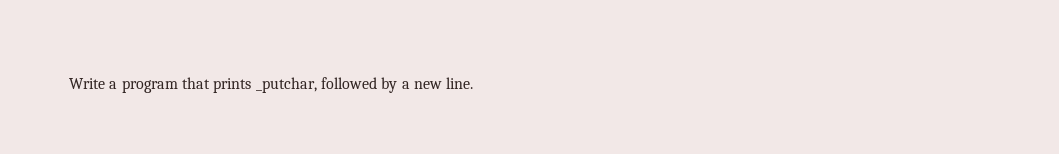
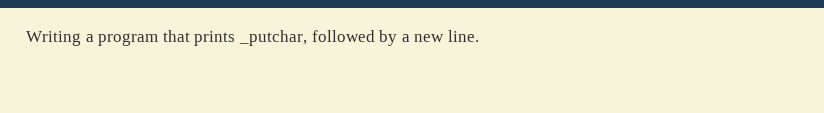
- Write a program that prints _putchar, followed by a new line.
+ Writing a program that prints _putchar, followed by a new line.

